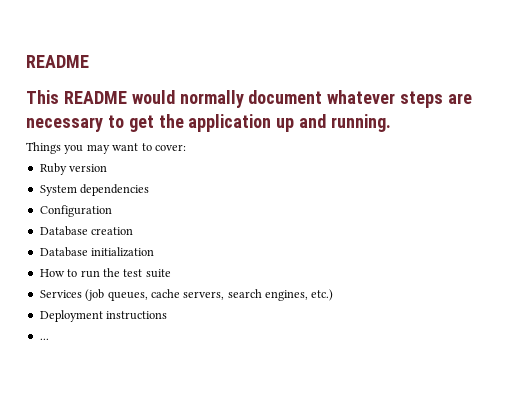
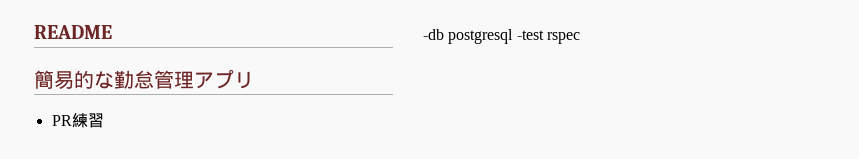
- This README would normally document whatever steps are necessary to get the application up and running.
- Things you may want to cover:
- Ruby version
- System dependencies
- Configuration
- Database creation
- Database initialization
- How to run the test suite
- Services (job queues, cache servers, search engines, etc.)
- Deployment instructions
- ...
+ 簡易的な勤怠管理アプリ
+ PR練習
+ -db postgresql -test rspec

